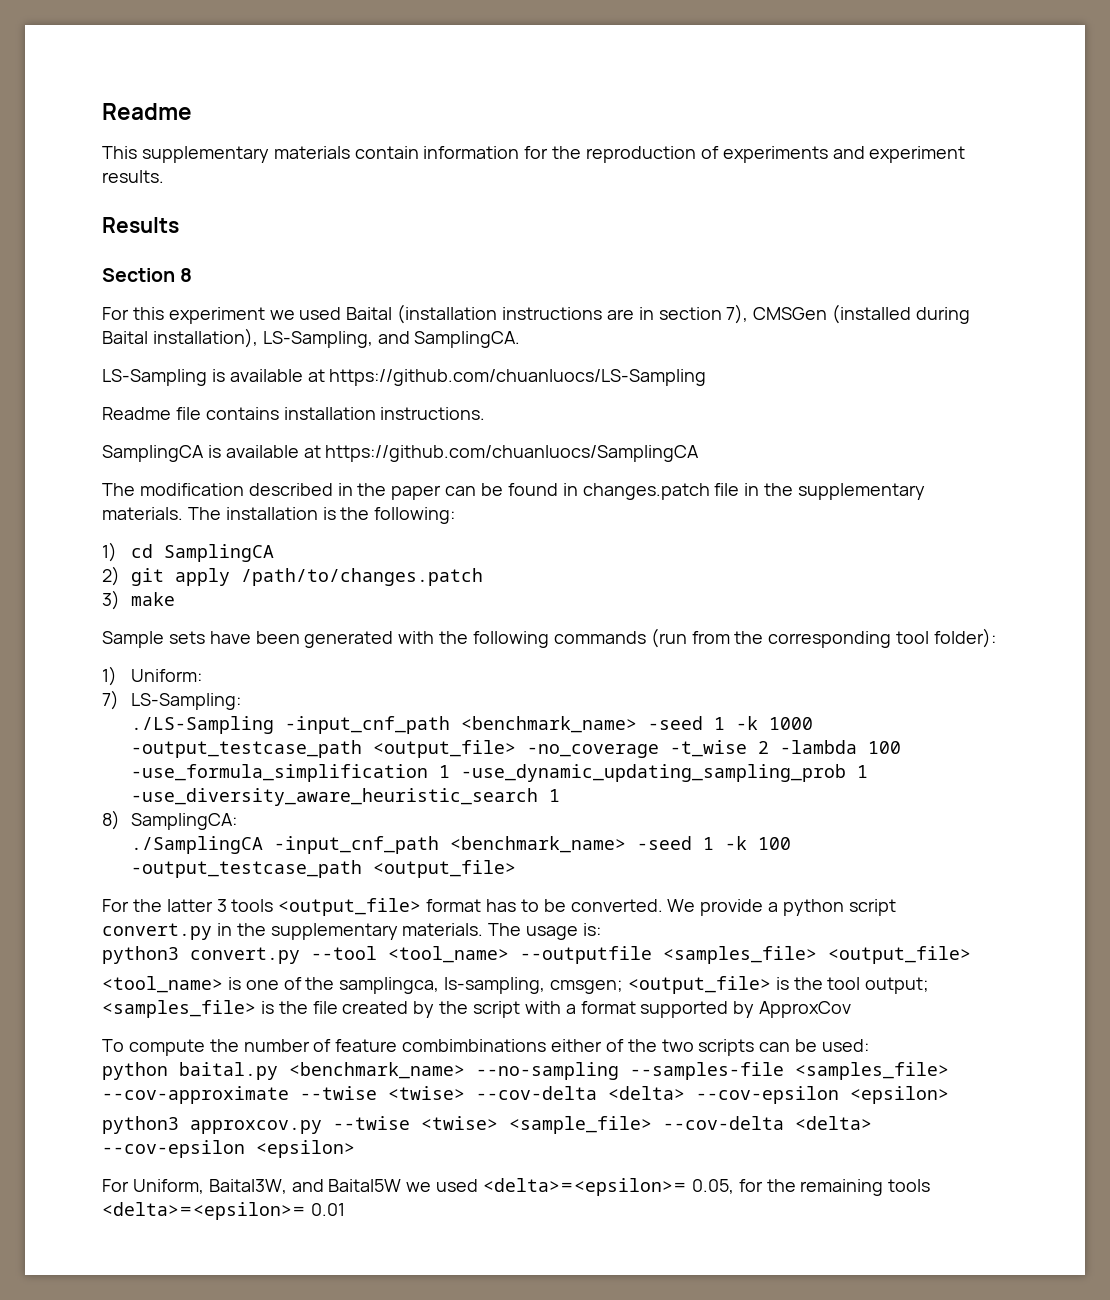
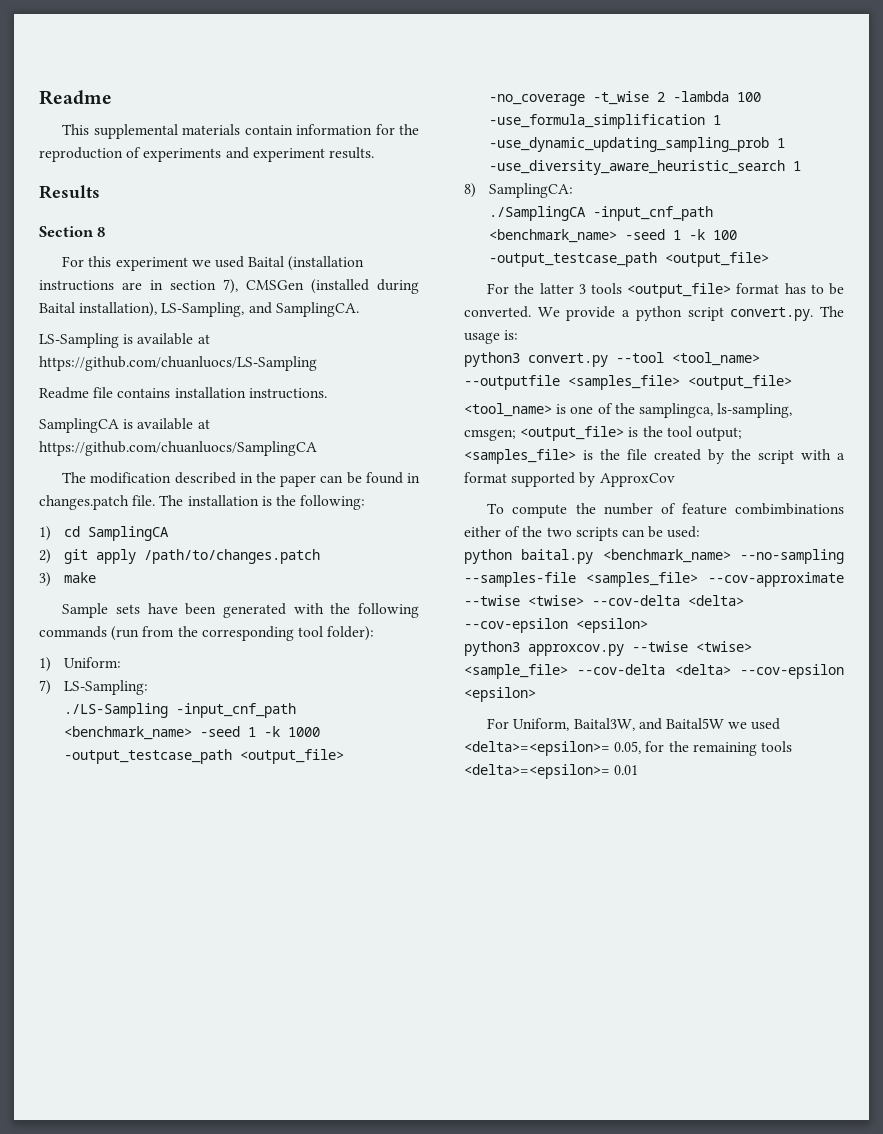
- This supplementary materials contain information for the reproduction of experiments and experiment results.
+ This supplemental materials contain information for the reproduction of experiments and experiment results.
- The modification described in the paper can be found in changes.patch file in the supplementary materials.
+ The modification described in the paper can be found in changes.patch file.
- We provide a python script convert.py in the supplementary materials. The usage is:
+ We provide a python script convert.py. The usage is:

